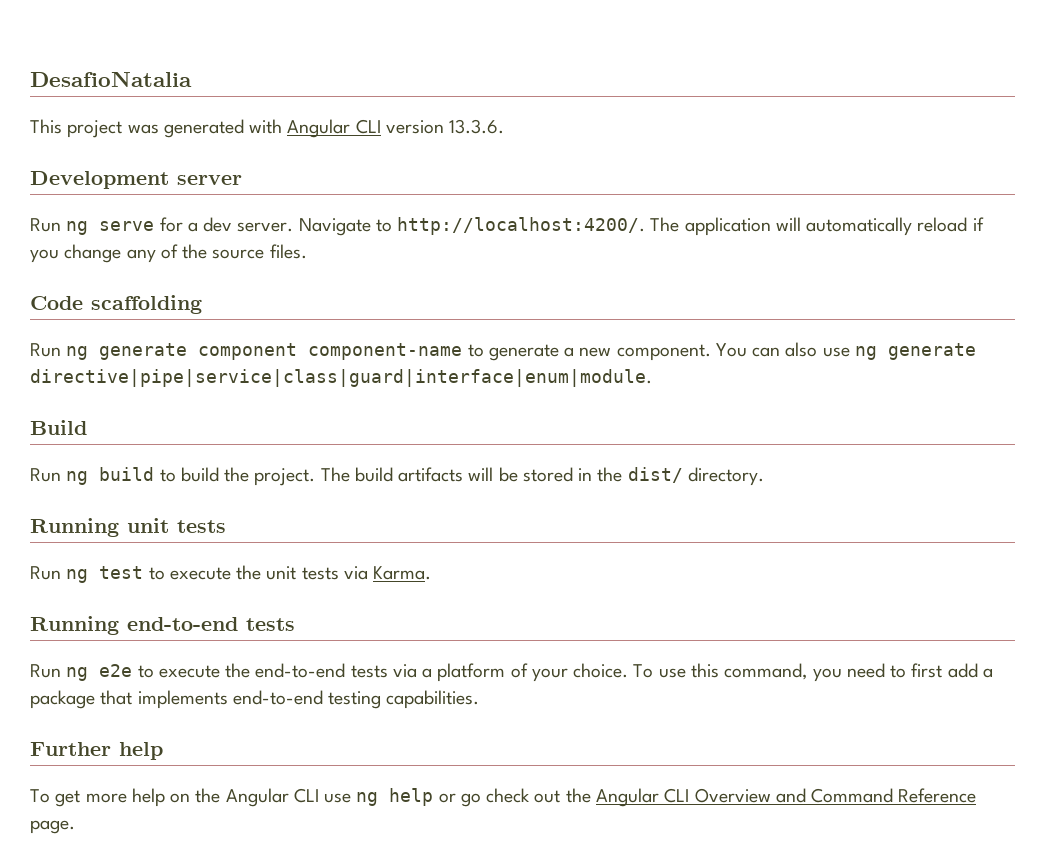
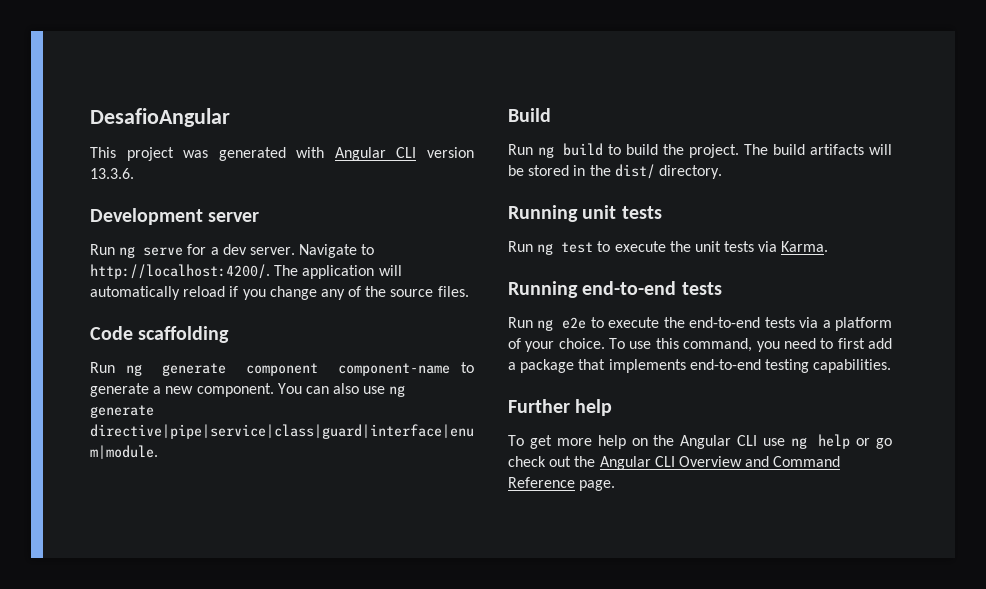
- DesafioNatalia
+ DesafioAngular

